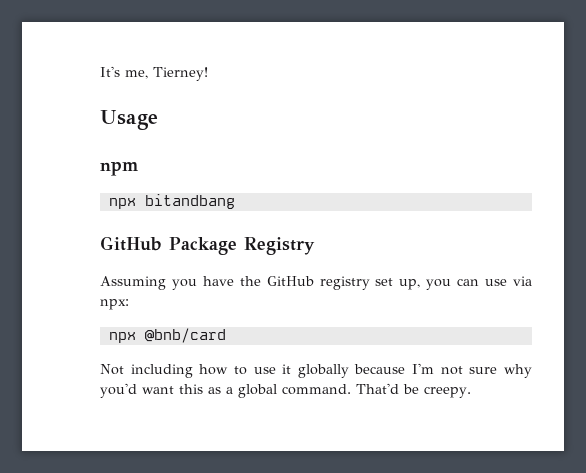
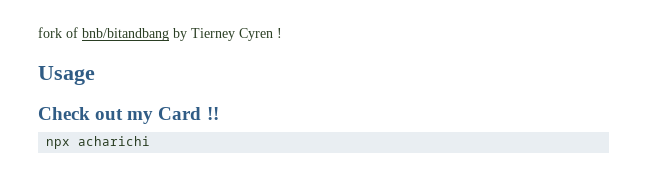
- It's me, Tierney!
+ fork of bnb/bitandbang by Tierney Cyren !
  Usage
- npm
- npx bitandbang
- GitHub Package Registry
- Assuming you have the GitHub registry set up, you can use via npx:
- npx @bnb/card
- Not including how to use it globally because I'm not sure why you'd want this as a global command. That'd be creepy.
+ Check out my Card !!
+ npx acharichi

